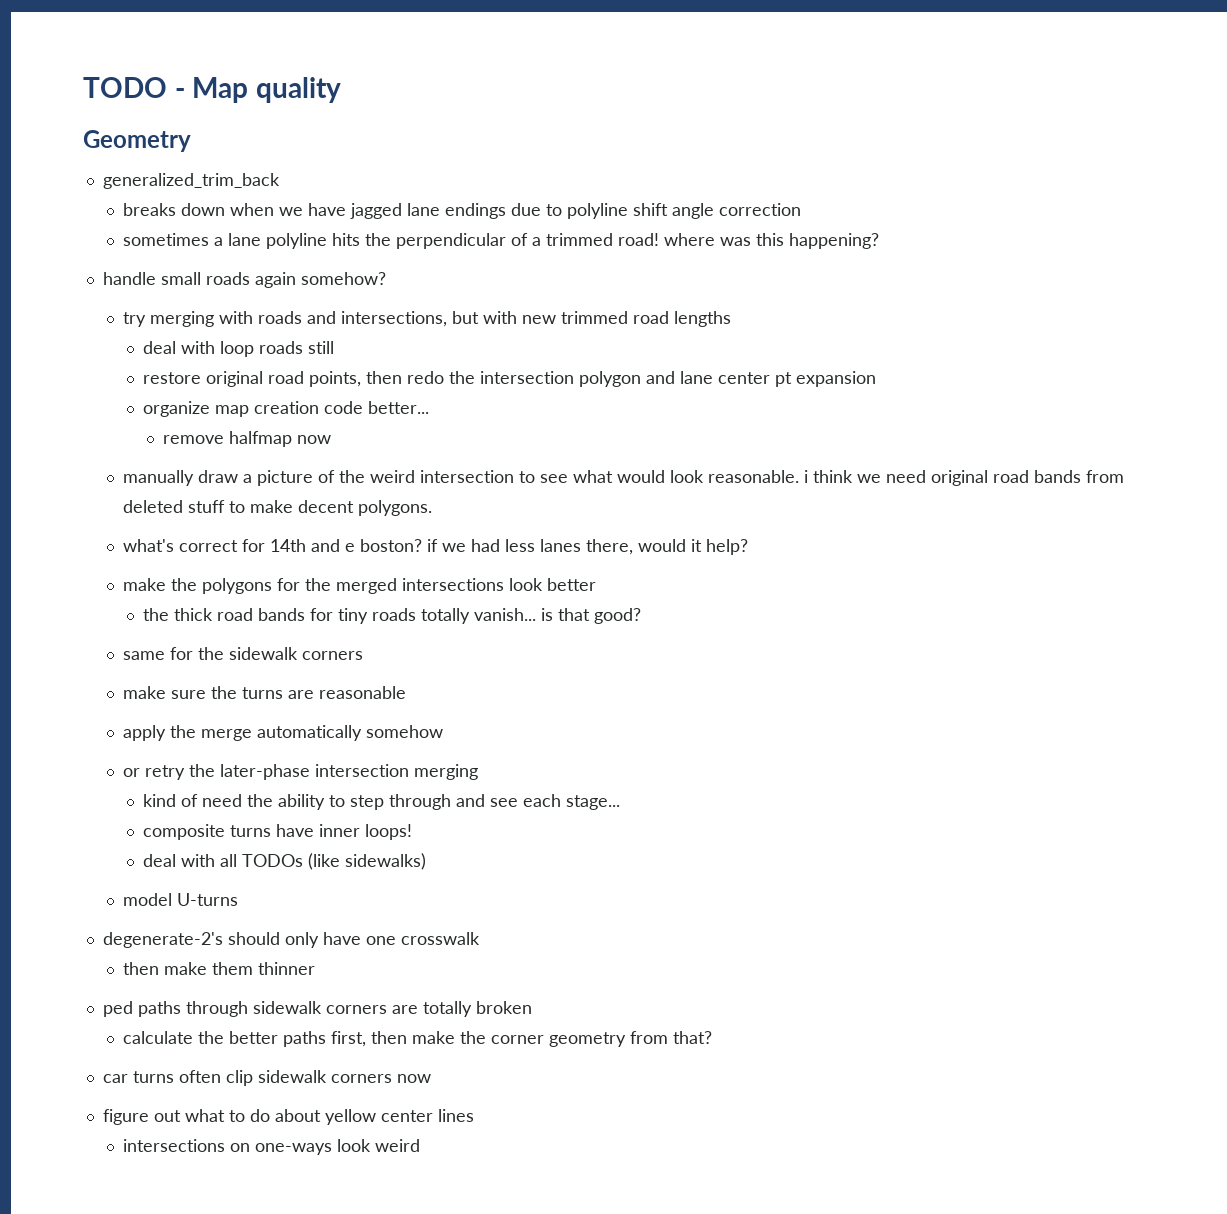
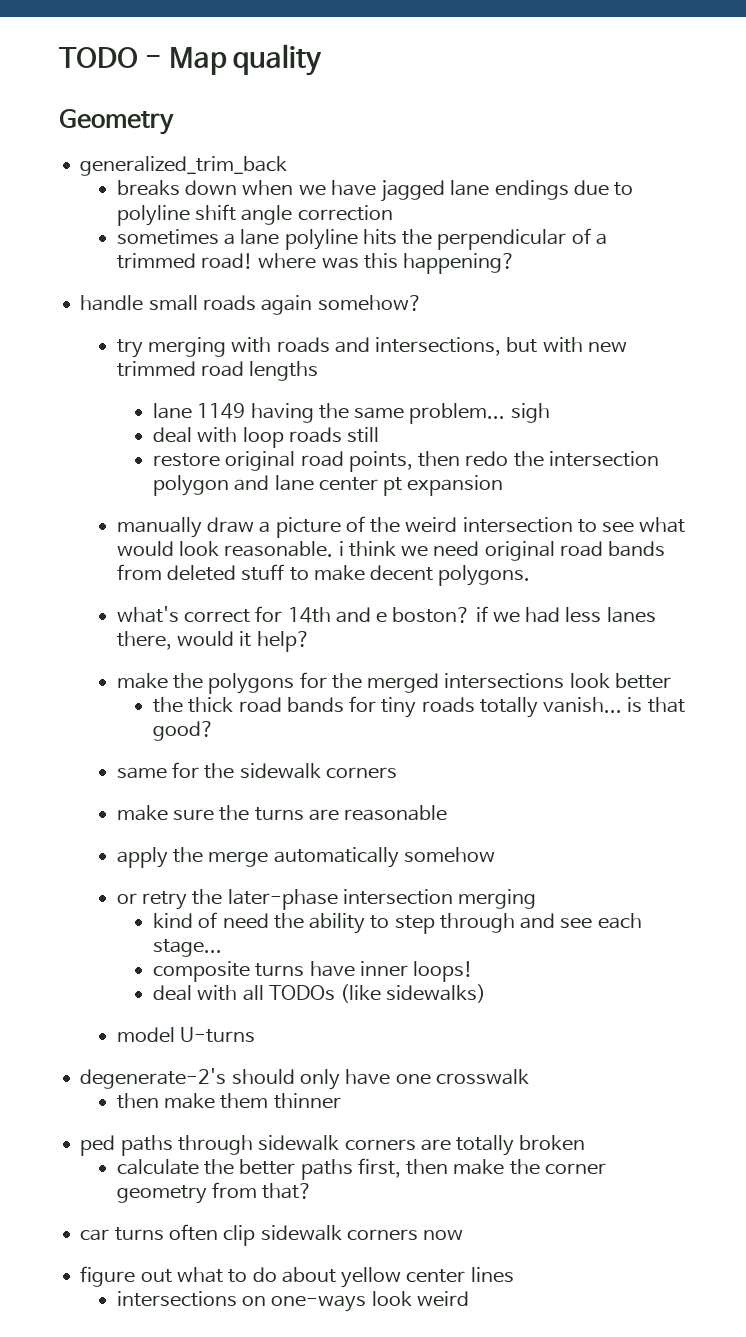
+ lane 1149 having the same problem... sigh
- organize map creation code better...
- remove halfmap now

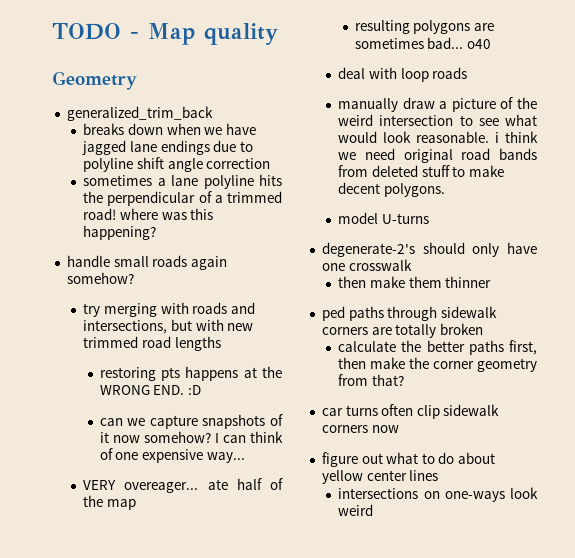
- lane 1149 having the same problem... sigh
- deal with loop roads still
- restore original road points, then redo the intersection polygon and lane center pt expansion
+ restoring pts happens at the WRONG END. :D
+ can we capture snapshots of it now somehow? I can think of one expensive way...
+ VERY overeager... ate half of the map
+ resulting polygons are sometimes bad... o40
+ deal with loop roads
- what's correct for 14th and e boston? if we had less lanes there, would it help?
- make the polygons for the merged intersections look better
- the thick road bands for tiny roads totally vanish... is that good?
- same for the sidewalk corners
- make sure the turns are reasonable
- apply the merge automatically somehow
- or retry the later-phase intersection merging
- kind of need the ability to step through and see each stage...
- composite turns have inner loops!
- deal with all TODOs (like sidewalks)

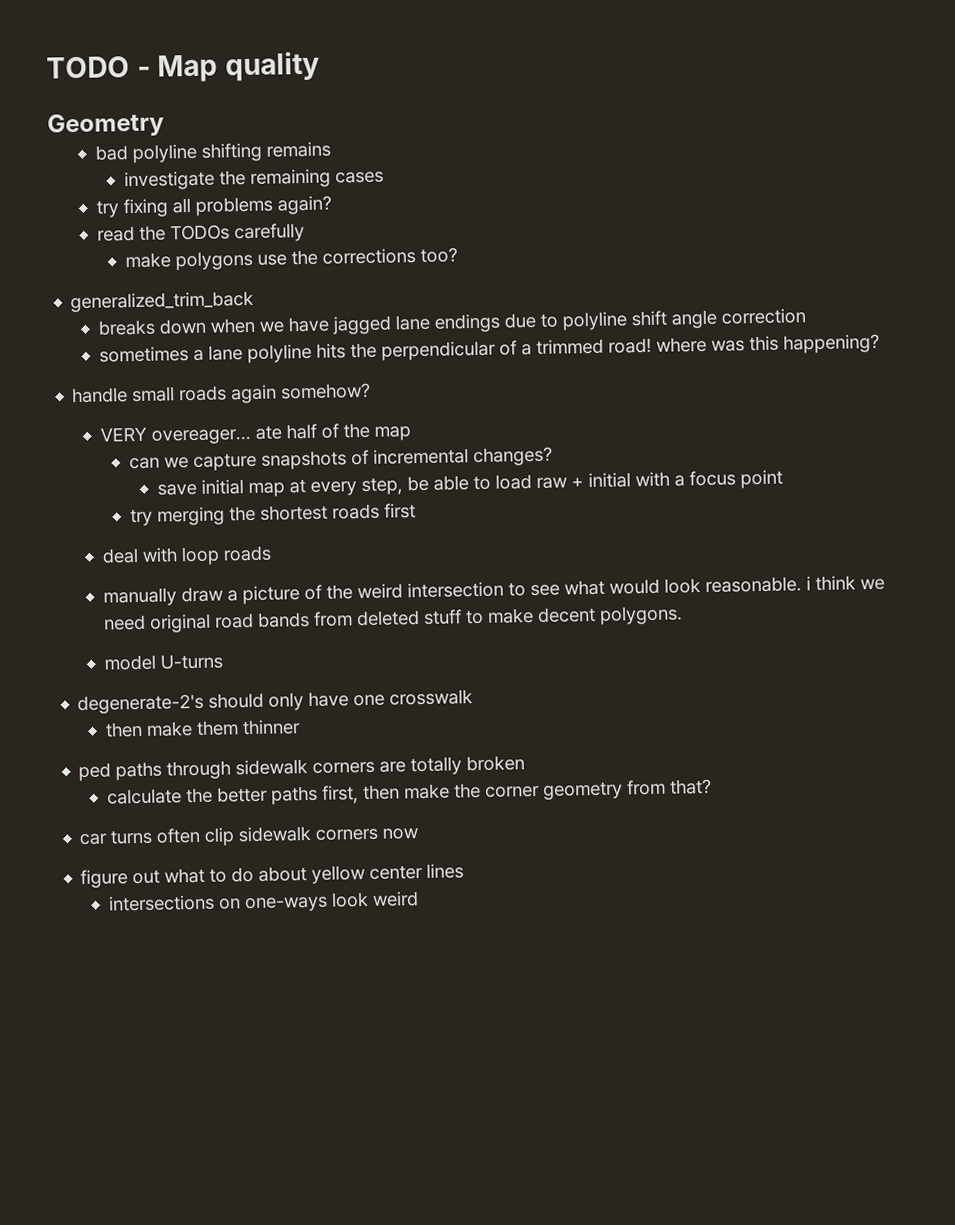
+ bad polyline shifting remains
+ investigate the remaining cases
+ try fixing all problems again?
+ read the TODOs carefully
+ make polygons use the corrections too?
- try merging with roads and intersections, but with new trimmed road lengths
- restoring pts happens at the WRONG END. :D
- can we capture snapshots of it now somehow? I can think of one expensive way...
- resulting polygons are sometimes bad... o40
+ can we capture snapshots of incremental changes?
+ save initial map at every step, be able to load raw + initial with a focus point
+ try merging the shortest roads first

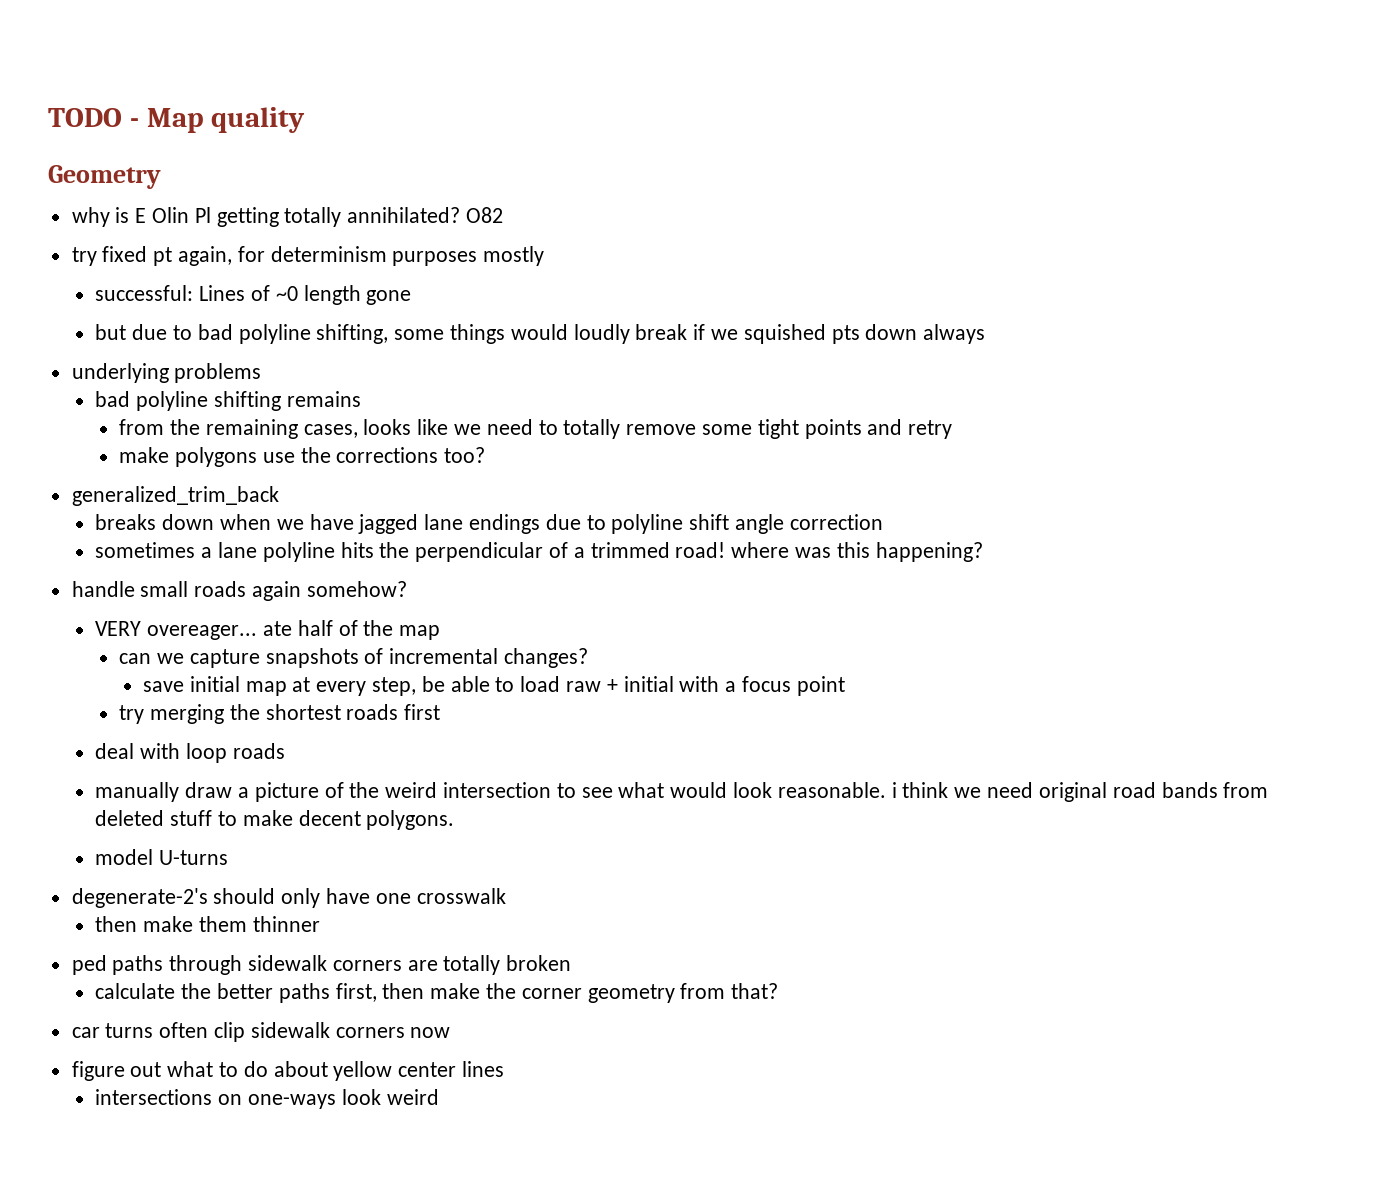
+ why is E Olin Pl getting totally annihilated? O82
+ try fixed pt again, for determinism purposes mostly
+ successful: Lines of ~0 length gone
+ but due to bad polyline shifting, some things would loudly break if we squished pts down always
+ underlying problems
- investigate the remaining cases
- try fixing all problems again?
- read the TODOs carefully
+ from the remaining cases, looks like we need to totally remove some tight points and retry

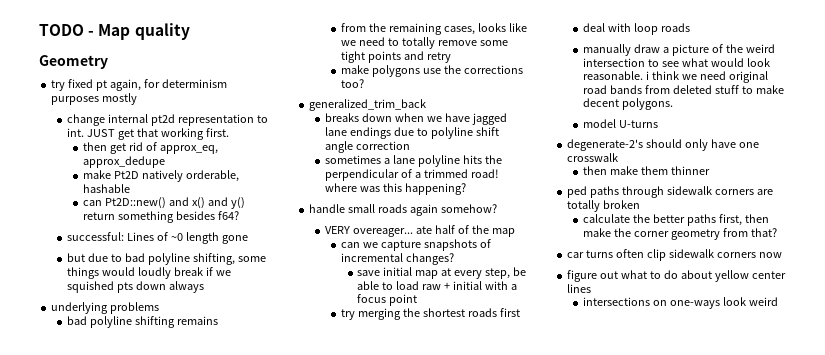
- why is E Olin Pl getting totally annihilated? O82
+ change internal pt2d representation to int. JUST get that working first.
+ then get rid of approx_eq, approx_dedupe
+ make Pt2D natively orderable, hashable
+ can Pt2D::new() and x() and y() return something besides f64?

